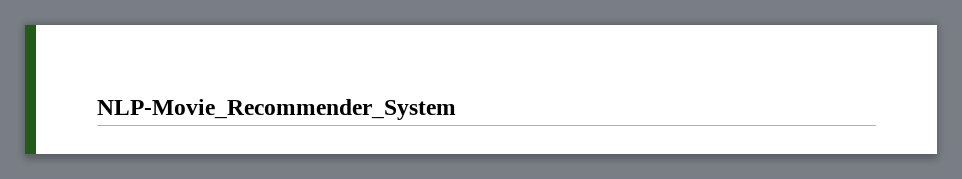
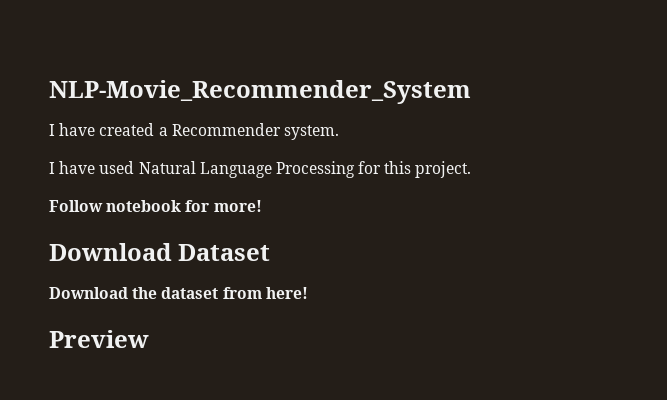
+ I have created a Recommender system.
+ I have used Natural Language Processing for this project.
+ Follow notebook for more!
+ Download Dataset
+ Download the dataset from here!
+ Preview

